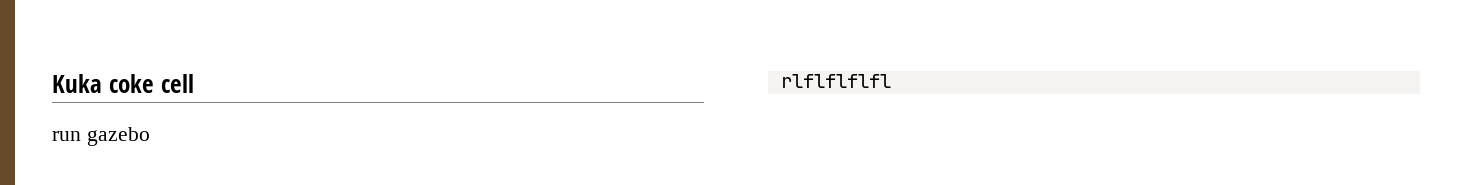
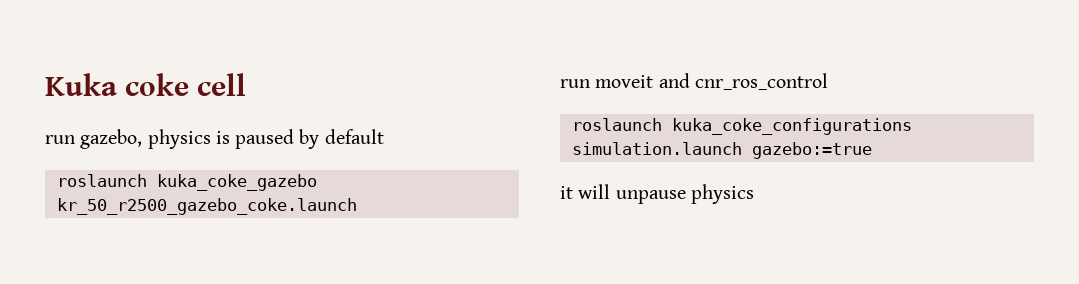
- run gazebo
- rlflflflfl
+ run gazebo, physics is paused by default
+ roslaunch kuka_coke_gazebo kr_50_r2500_gazebo_coke.launch
+ run moveit and cnr_ros_control
+ roslaunch kuka_coke_configurations simulation.launch gazebo:=true
+ it will unpause physics

